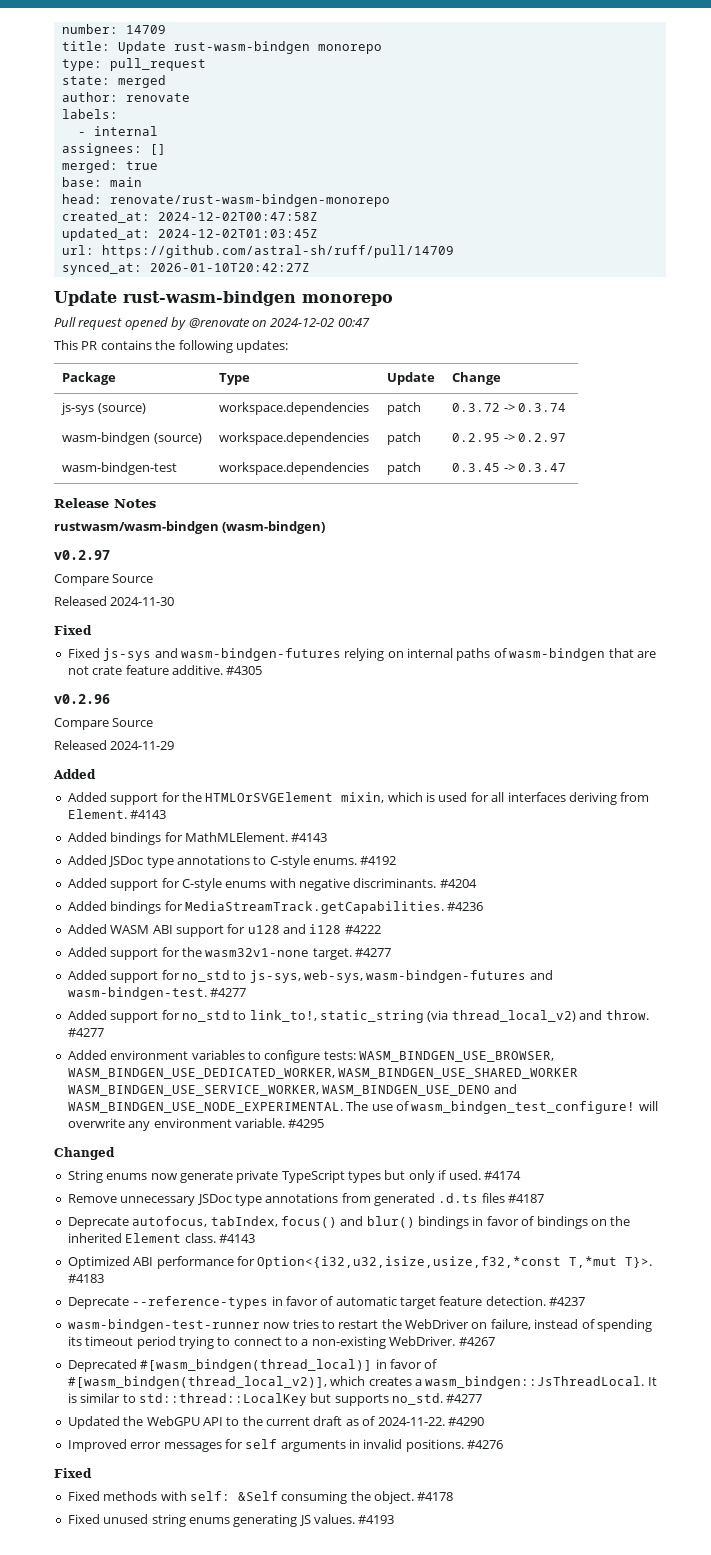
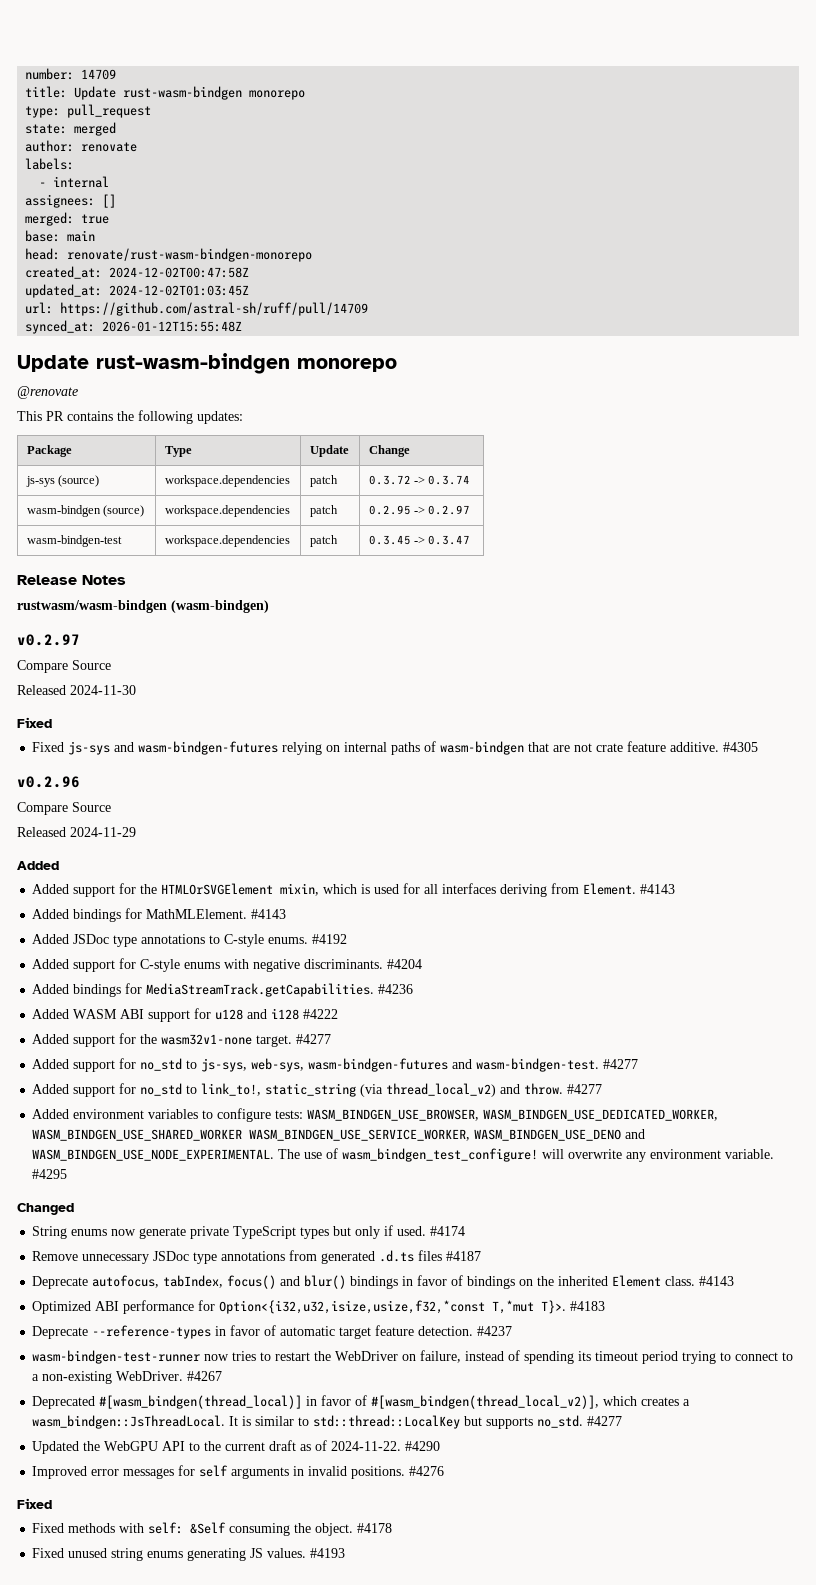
- synced_at: 2026-01-10T20:42:27Z
+ synced_at: 2026-01-12T15:55:48Z
  Update rust-wasm-bindgen monorepo
- Pull request opened by @renovate on 2024-12-02 00:47
+ @renovate

